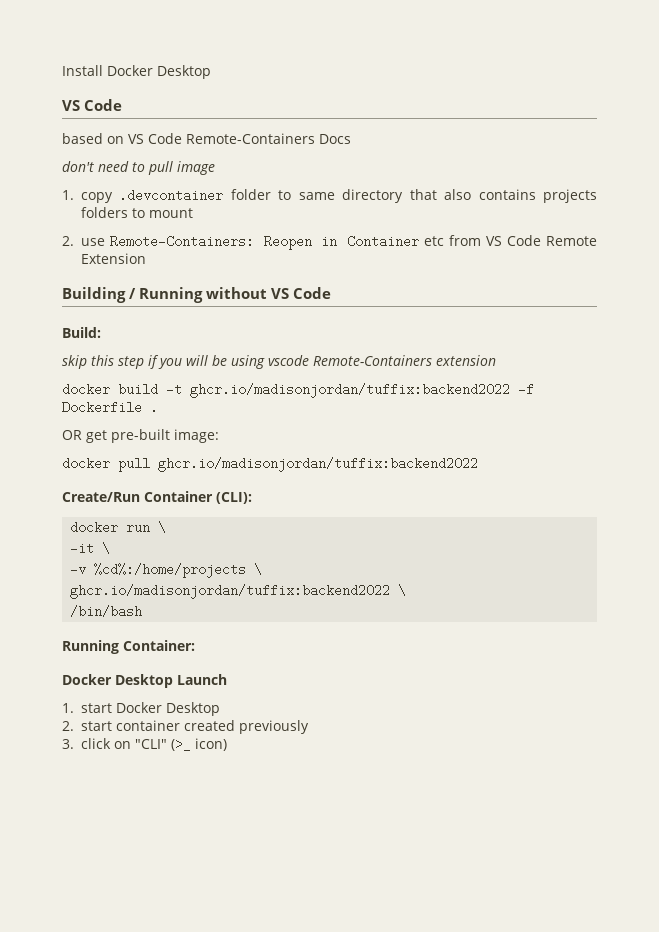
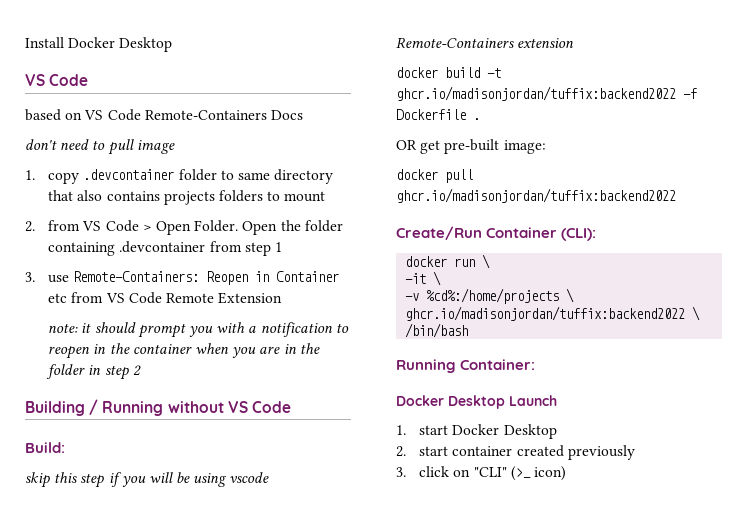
- 2. use Remote-Containers: Reopen in Container etc from VS Code Remote Extension
+ 2. from VS Code > Open Folder. Open the folder containing .devcontainer from step 1
+ 3. use Remote-Containers: Reopen in Container etc from VS Code Remote Extension
+ note: it should prompt you with a notification to reopen in the container when you are in the folder in step 2

